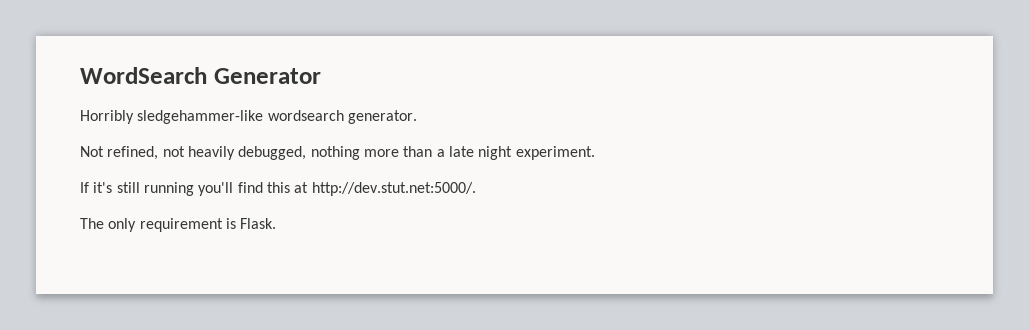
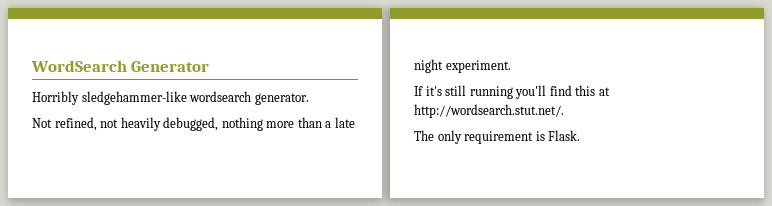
- If it's still running you'll find this at http://dev.stut.net:5000/.
+ If it's still running you'll find this at http://wordsearch.stut.net/.

